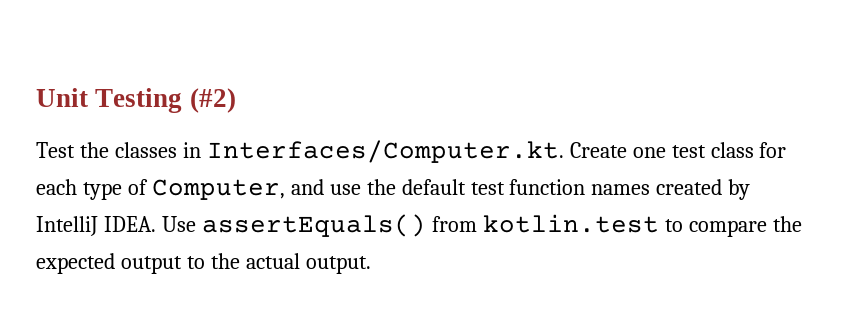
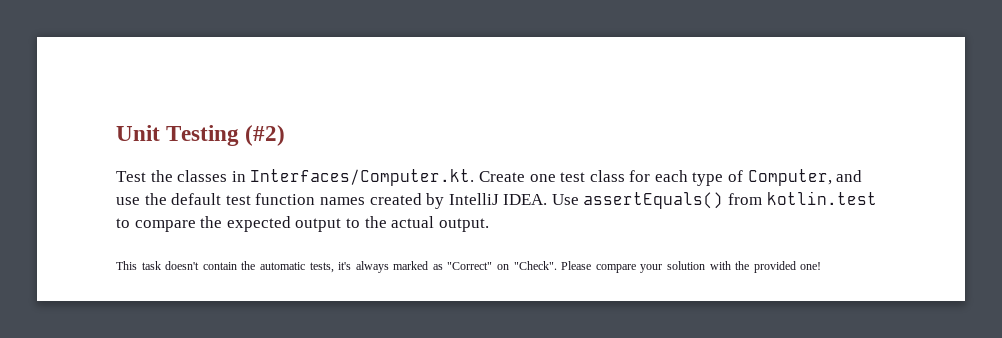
+ This task doesn't contain the automatic tests, it's always marked as "Correct" on "Check". Please compare your solution with the provided one!

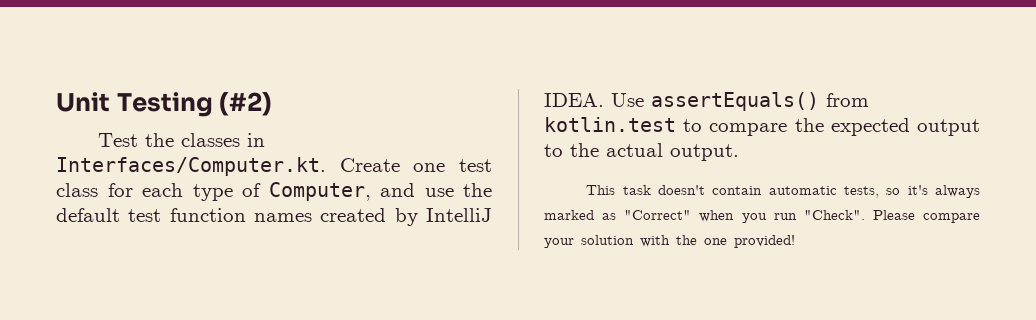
- This task doesn't contain the automatic tests, it's always marked as "Correct" on "Check".
+ This task doesn't contain automatic tests, so it's always marked as "Correct" when you run "Check".
- Please compare your solution with the provided one!
+ Please compare your solution with the one provided!

